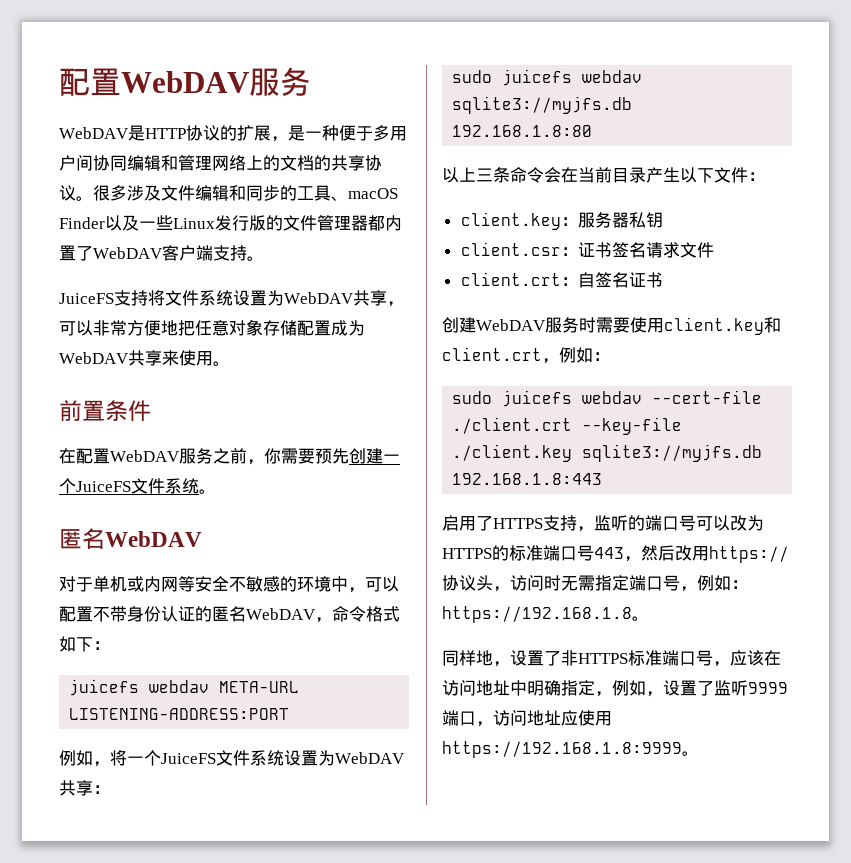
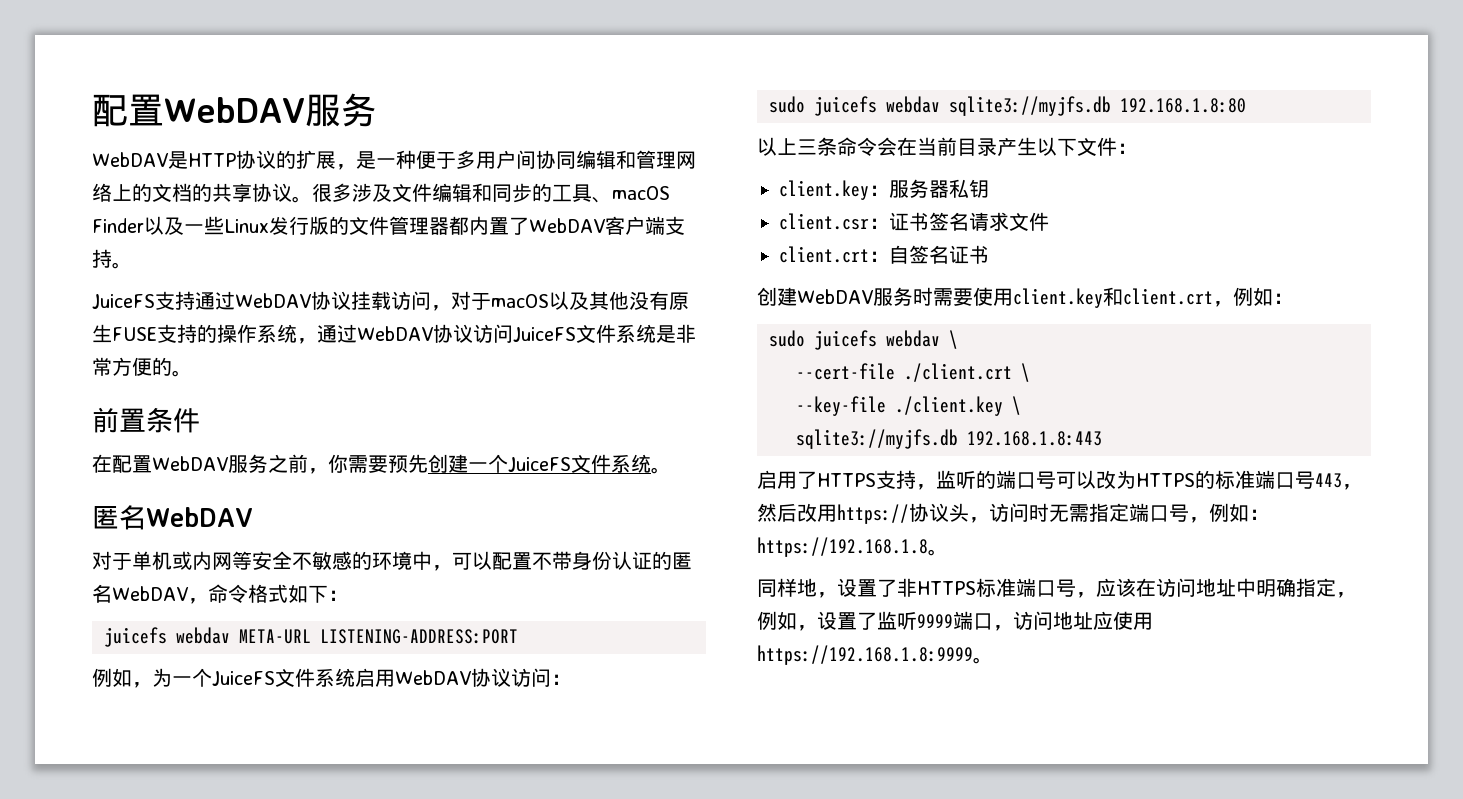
- JuiceFS支持将文件系统设置为WebDAV共享，可以非常方便地把任意对象存储配置成为WebDAV共享来使用。
+ JuiceFS支持通过WebDAV协议挂载访问，对于macOS以及其他没有原生FUSE支持的操作系统，通过WebDAV协议访问JuiceFS文件系统是非常方便的。
- 例如，将一个JuiceFS文件系统设置为WebDAV共享：
+ 例如，为一个JuiceFS文件系统启用WebDAV协议访问：
- sudo juicefs webdav --cert-file ./client.crt --key-file ./client.key sqlite3://myjfs.db 192.168.1.8:443
+ sudo juicefs webdav \
+ --cert-file ./client.crt \
+ --key-file ./client.key \
+ sqlite3://myjfs.db 192.168.1.8:443

